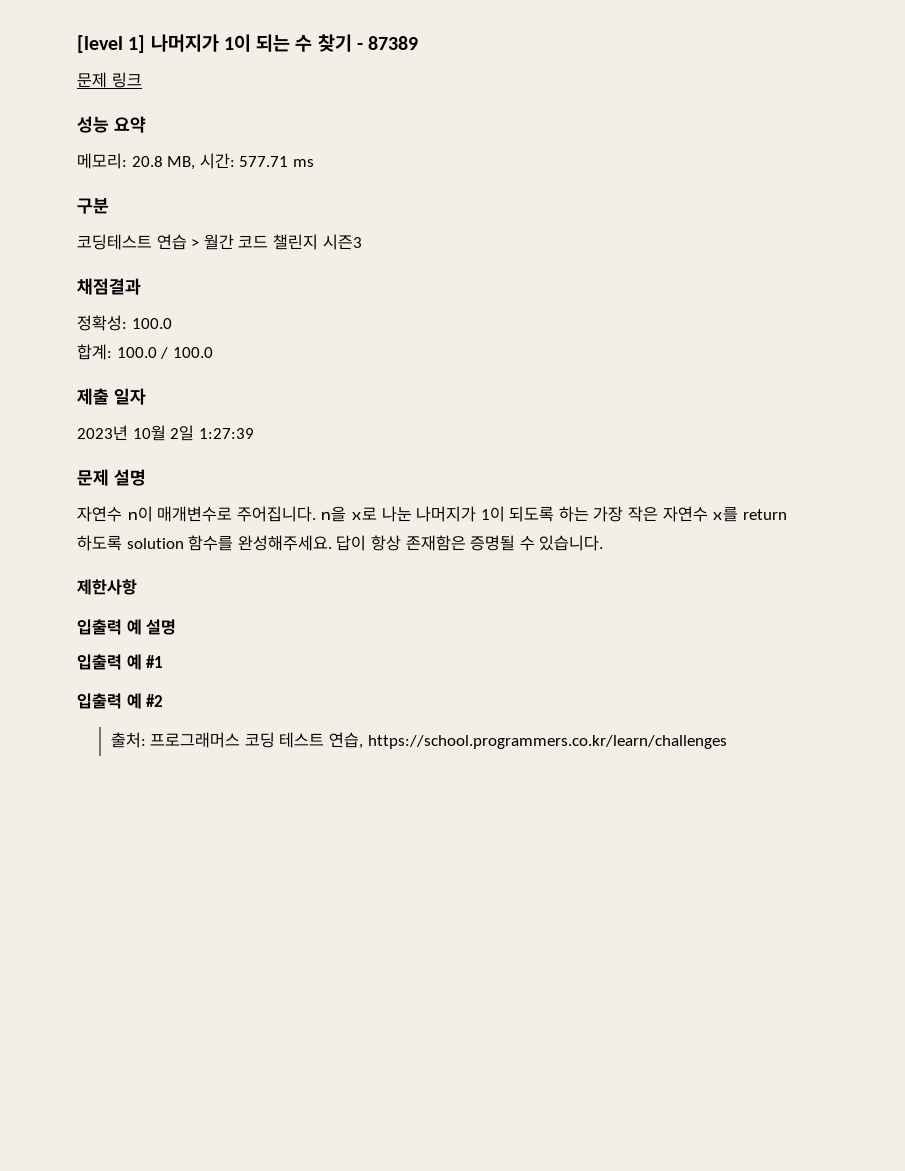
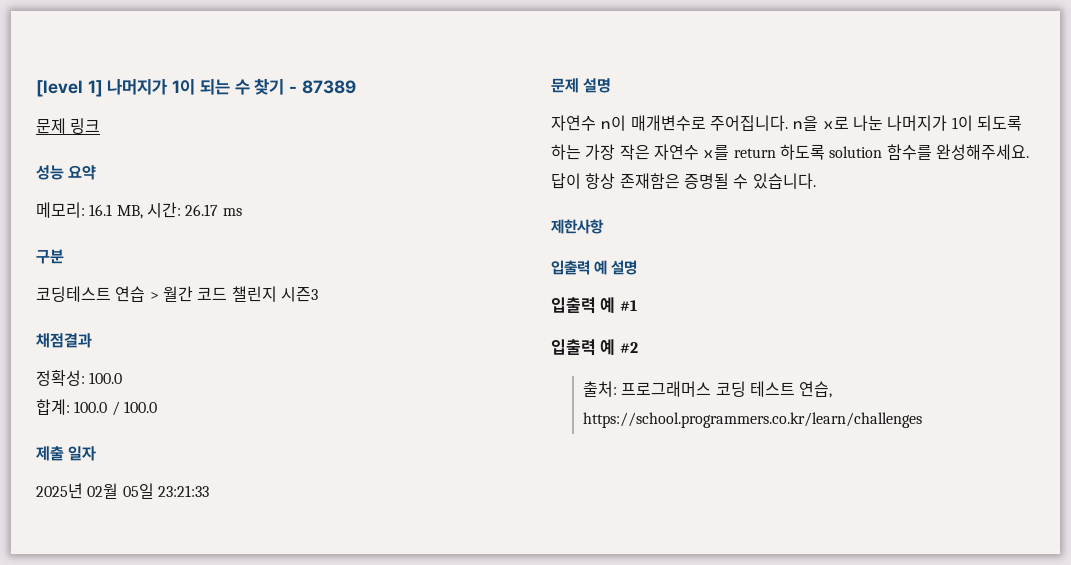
- 메모리: 20.8 MB, 시간: 577.71 ms
+ 메모리: 16.1 MB, 시간: 26.17 ms
- 2023년 10월 2일 1:27:39
+ 2025년 02월 05일 23:21:33

